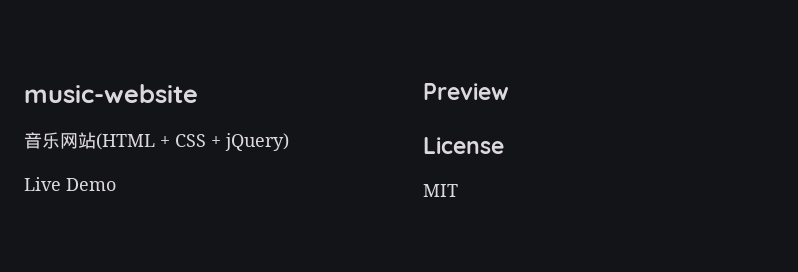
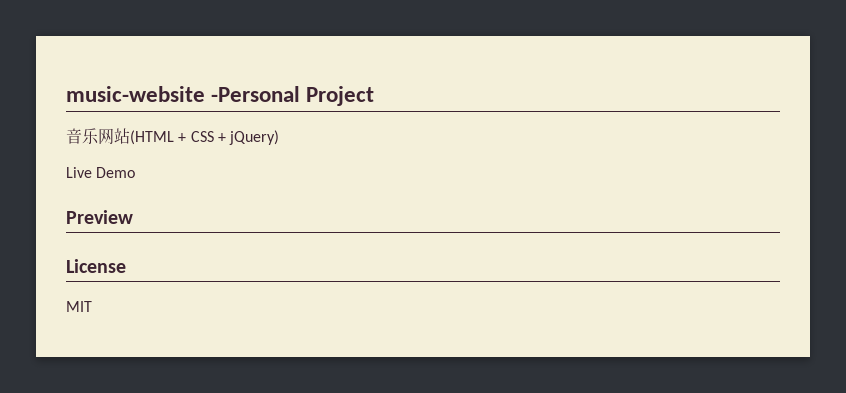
- music-website
+ music-website -Personal Project

